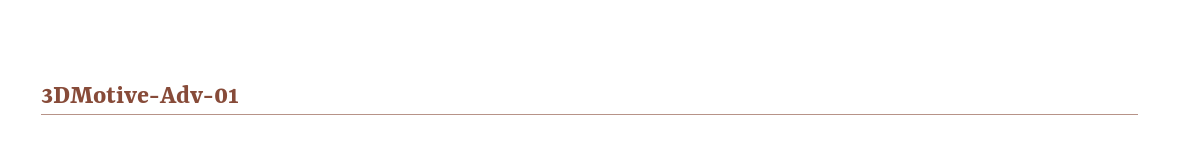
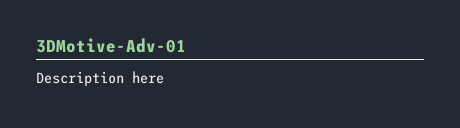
+ Description here

